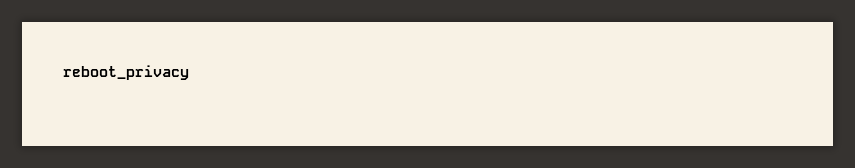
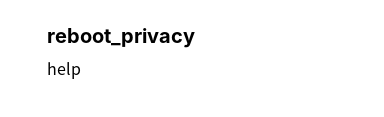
+ help

